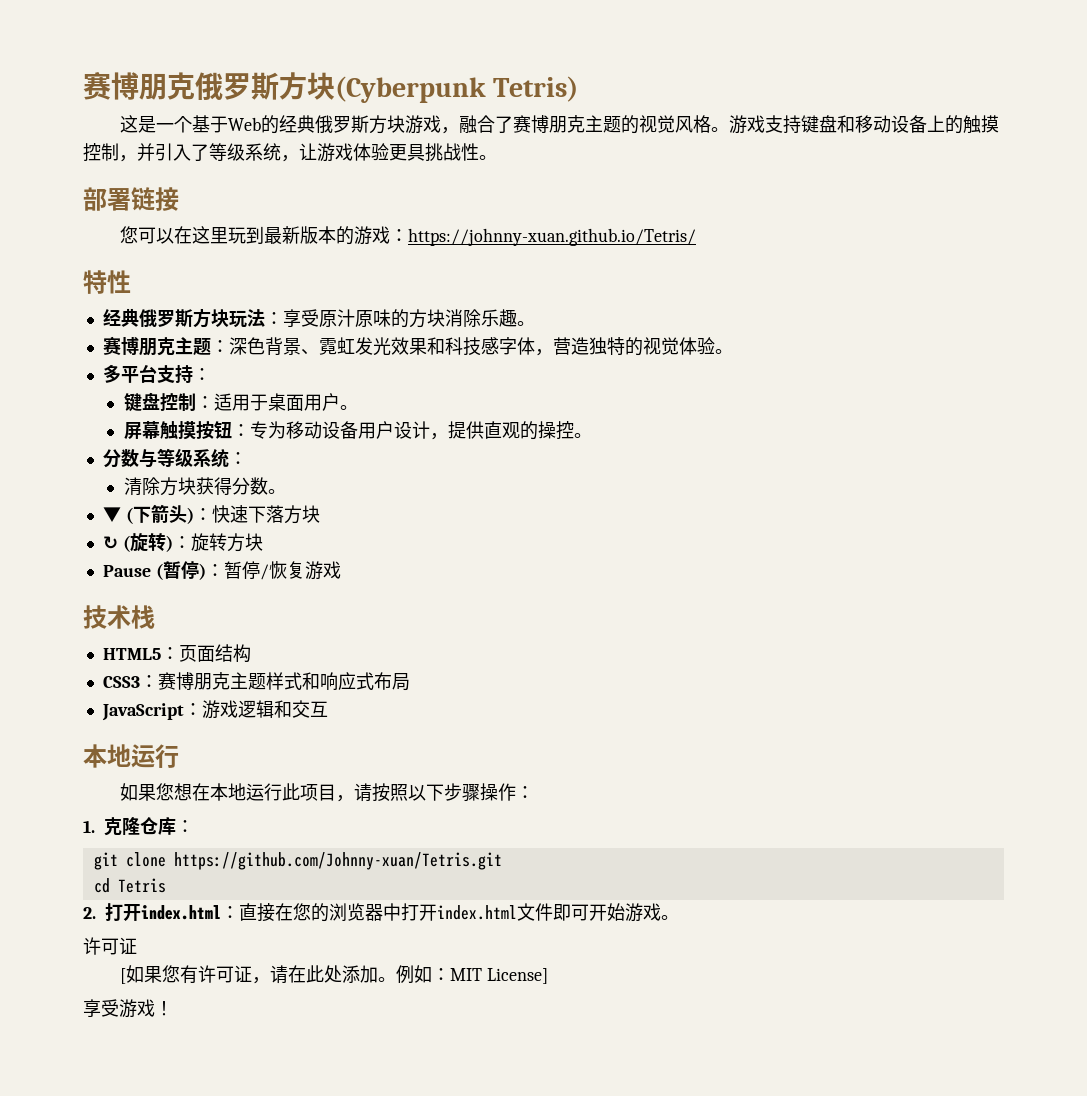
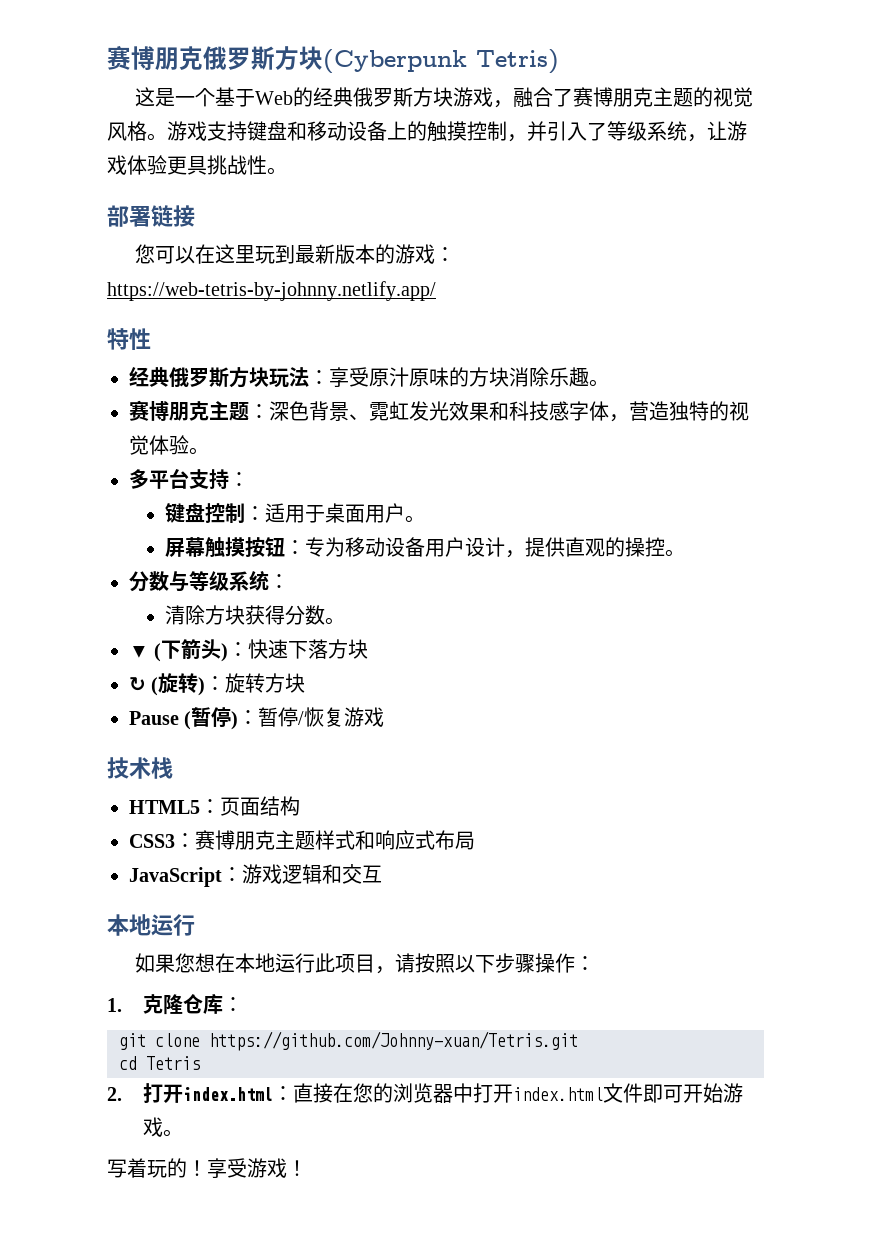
- 您可以在这里玩到最新版本的游戏：https://johnny-xuan.github.io/Tetris/
+ 您可以在这里玩到最新版本的游戏：https://web-tetris-by-johnny.netlify.app/
  2.打开index.html：直接在您的浏览器中打开index.html文件即可开始游戏。
- 许可证
- [如果您有许可证，请在此处添加。例如：MIT License]
- 享受游戏！
+ 写着玩的！享受游戏！

